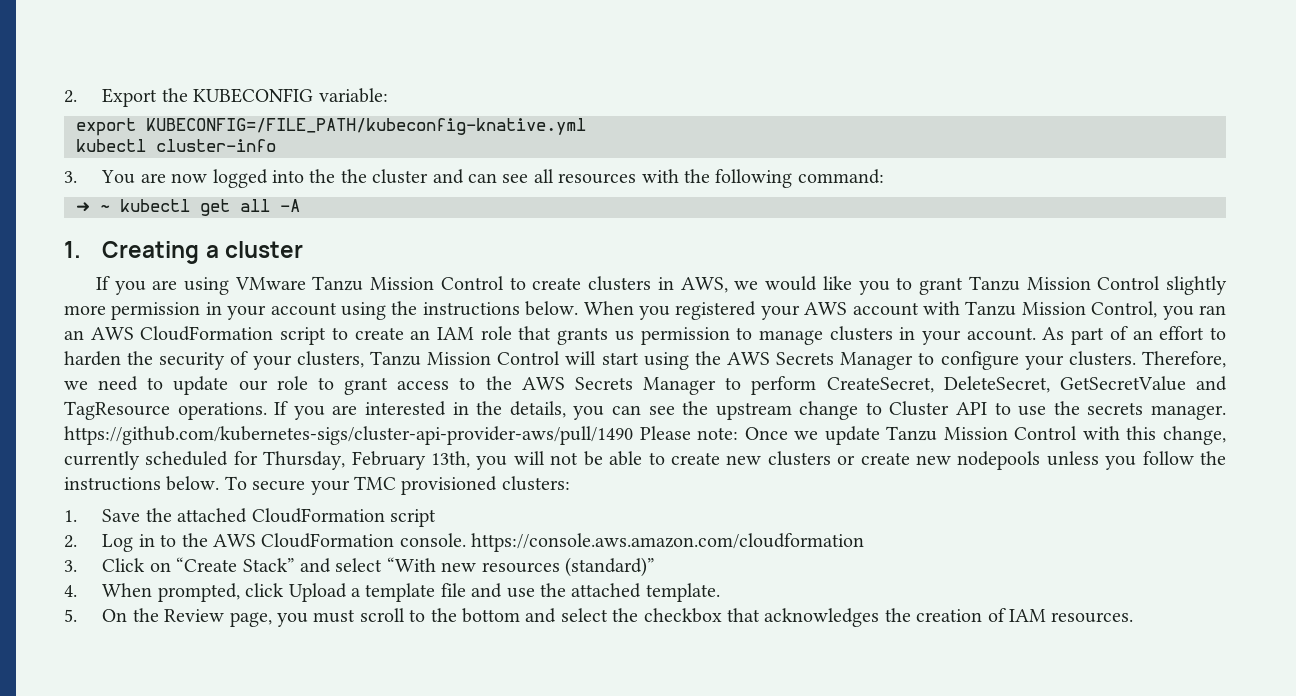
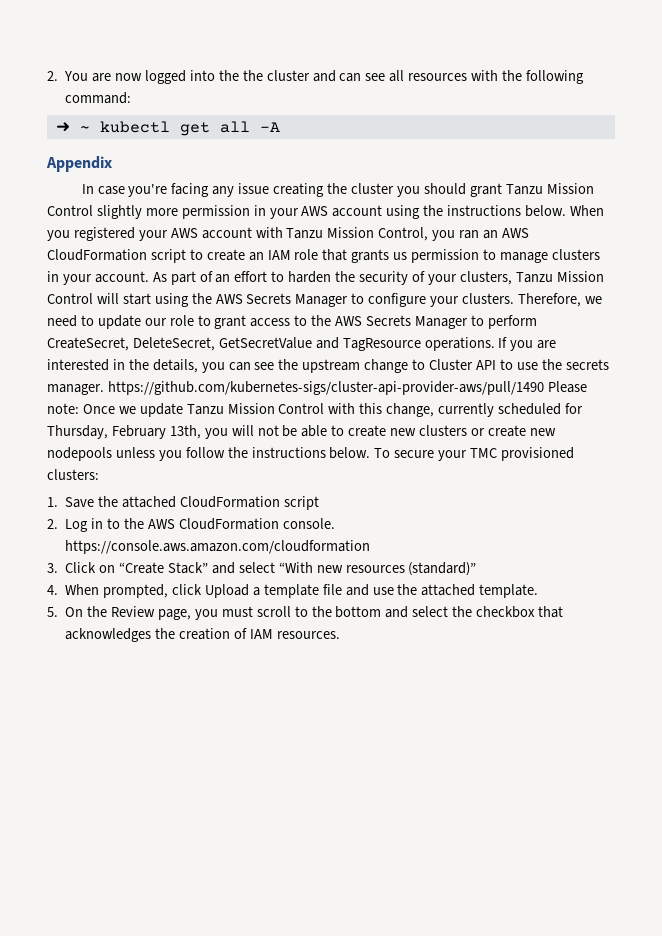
- 2. Export the KUBECONFIG variable:
- export KUBECONFIG=/FILE_PATH/kubeconfig-knative.yml
- kubectl cluster-info
- 3. You are now logged into the the cluster and can see all resources with the following command:
+ 2. You are now logged into the the cluster and can see all resources with the following command:
- 1. Creating a cluster
- If you are using VMware Tanzu Mission Control to create clusters in AWS, we would like you to grant Tanzu Mission Control slightly more permission in your account using the instructions below.
+ Appendix
+ In case you're facing any issue creating the cluster you should grant Tanzu Mission Control slightly more permission in your AWS account using the instructions below.

